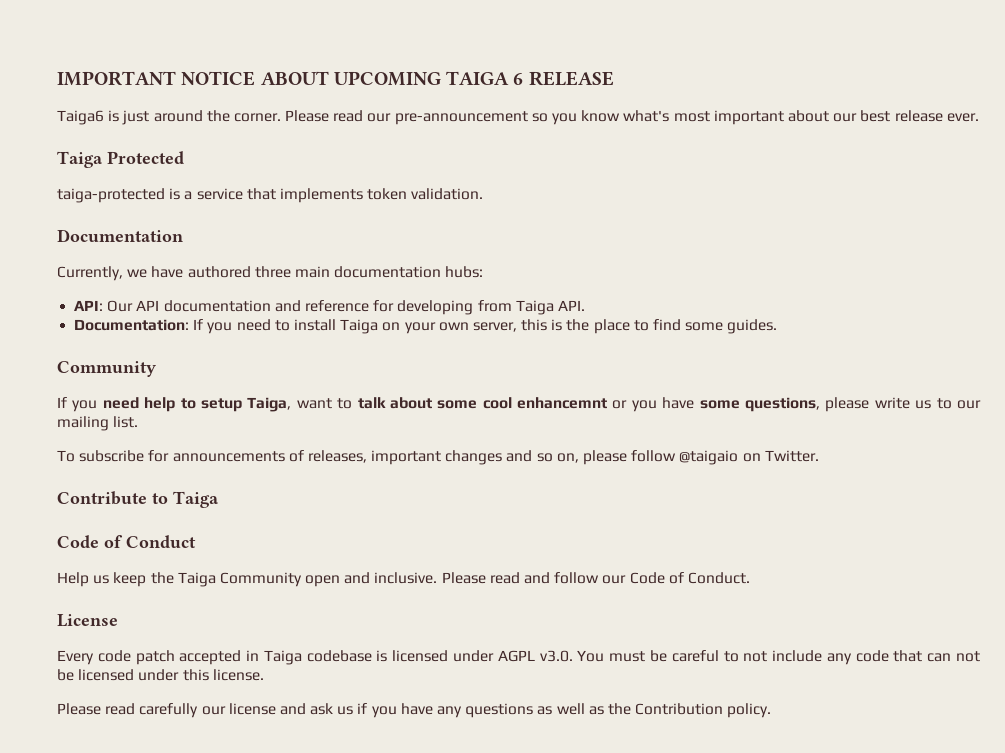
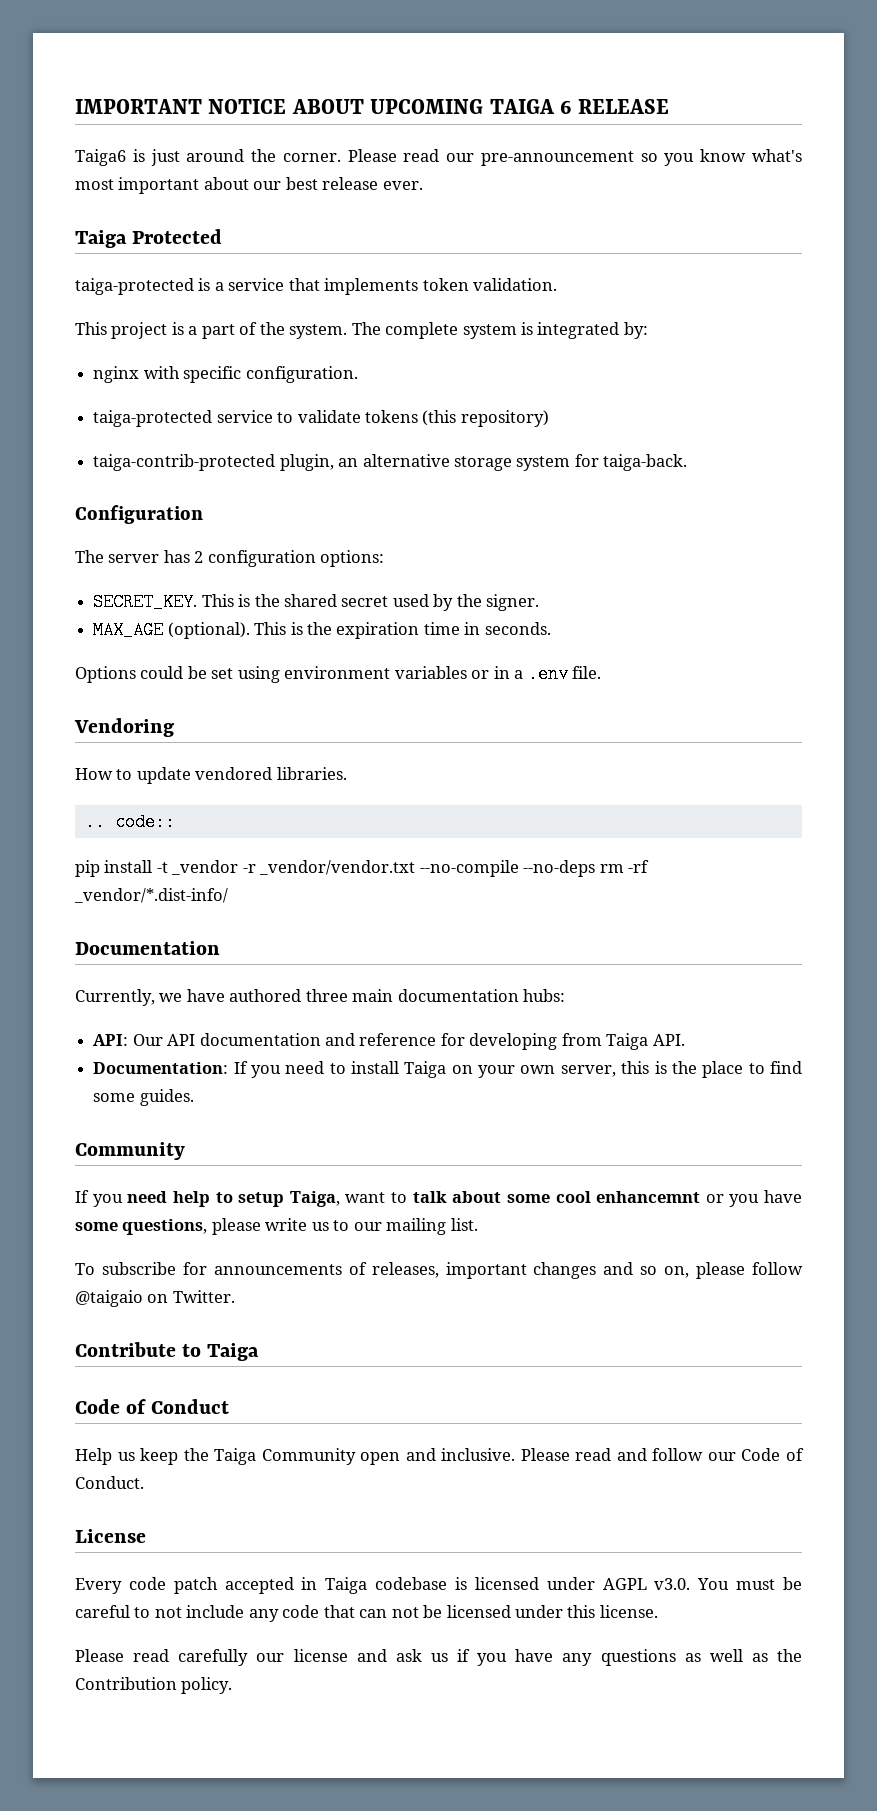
+ This project is a part of the system. The complete system is integrated by:
+ nginx with specific configuration.
+ taiga-protected service to validate tokens (this repository)
+ taiga-contrib-protected plugin, an alternative storage system for taiga-back.
+ Configuration
+ The server has 2 configuration options:
+ SECRET_KEY. This is the shared secret used by the signer.
+ MAX_AGE (optional). This is the expiration time in seconds.
+ Options could be set using environment variables or in a .env file.
+ Vendoring
+ How to update vendored libraries.
+ .. code::
+ pip install -t _vendor -r _vendor/vendor.txt --no-compile --no-deps rm -rf _vendor/*.dist-info/

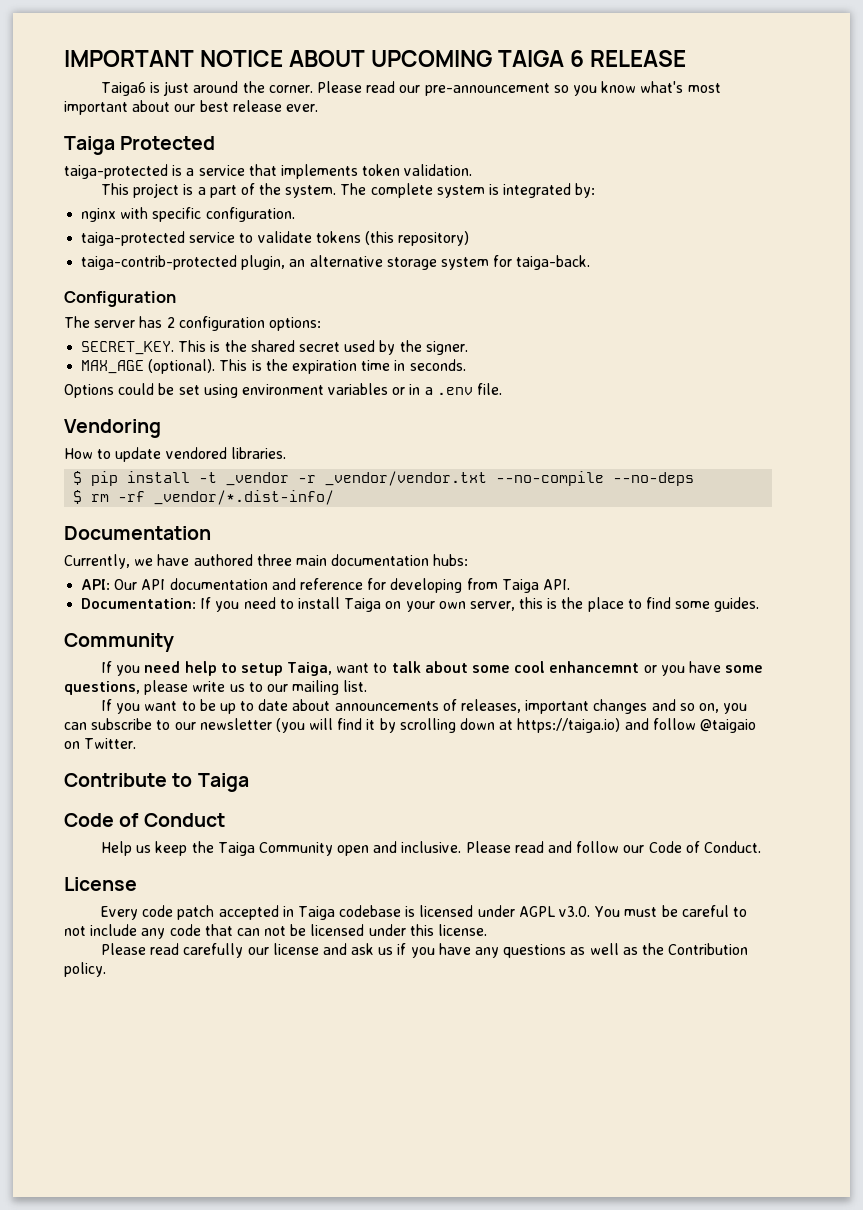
- .. code::
- pip install -t _vendor -r _vendor/vendor.txt --no-compile --no-deps rm -rf _vendor/*.dist-info/
+ $ pip install -t _vendor -r _vendor/vendor.txt --no-compile --no-deps
+ $ rm -rf _vendor/*.dist-info/
- To subscribe for announcements of releases, important changes and so on, please follow @taigaio on Twitter.
+ If you want to be up to date about announcements of releases, important changes and so on, you can subscribe to our newsletter (you will find it by scrolling down at https://taiga.io) and follow @taigaio on Twitter.

